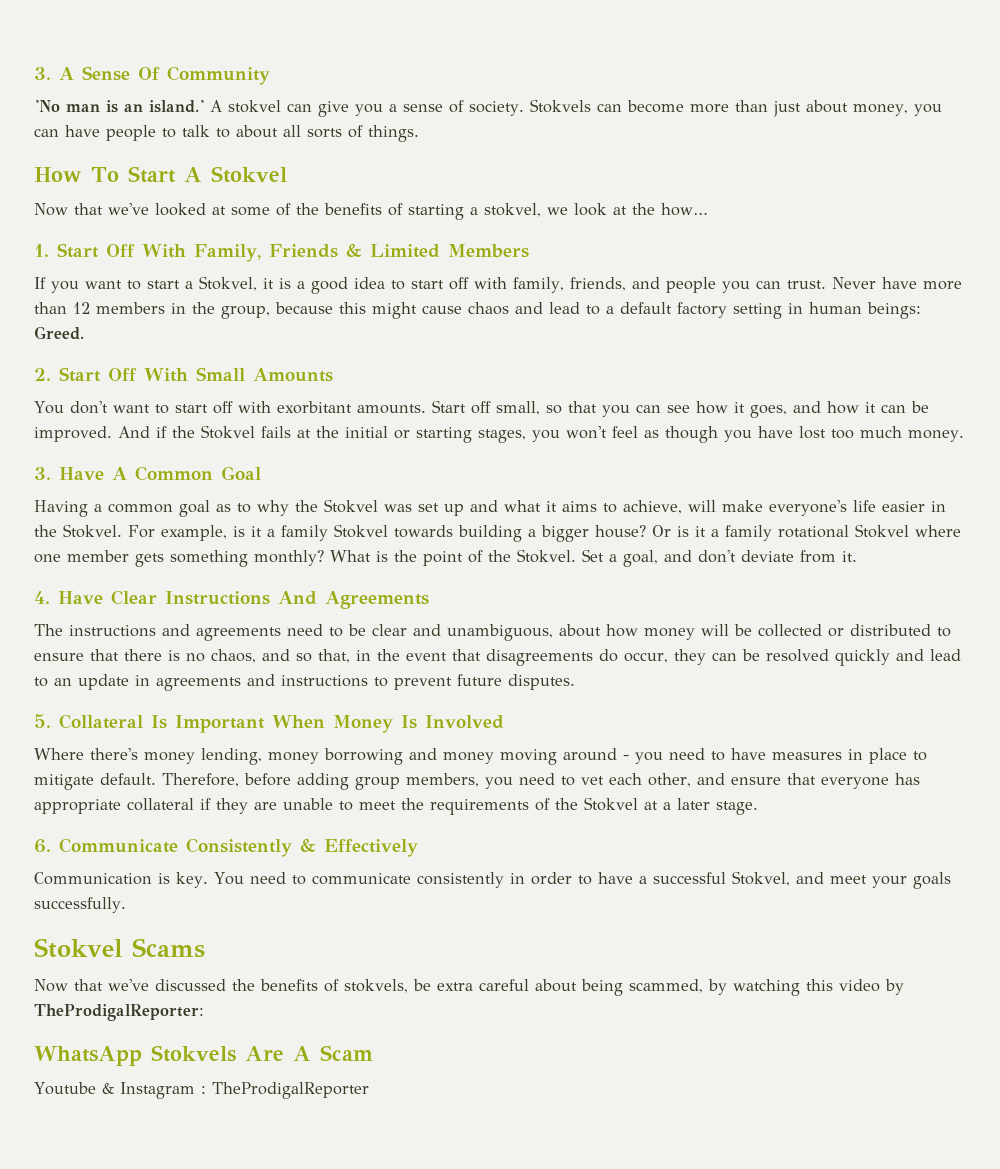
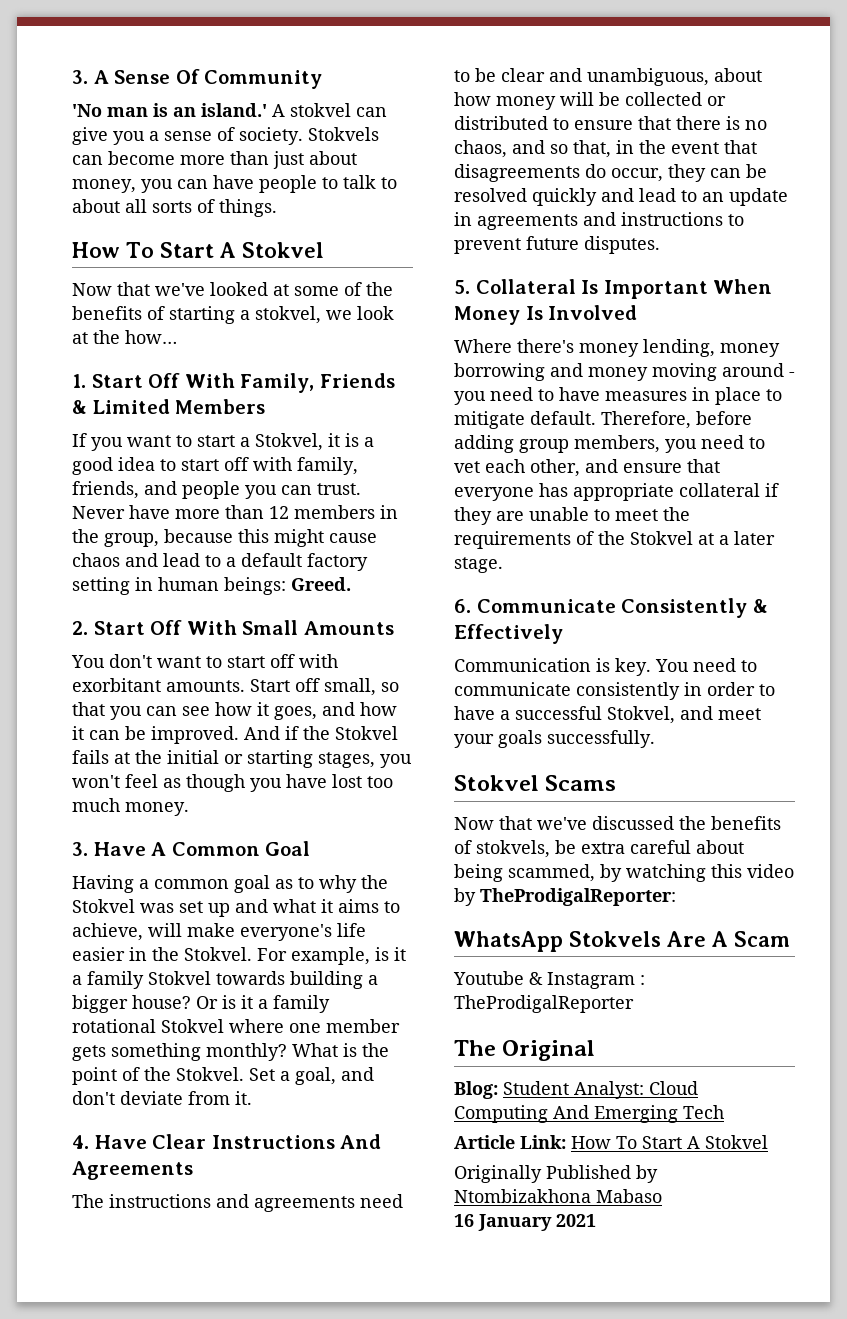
+ The Original
+ Blog: Student Analyst: Cloud Computing And Emerging Tech
+ Article Link: How To Start A Stokvel
+ Originally Published by Ntombizakhona Mabaso
+ 16 January 2021

